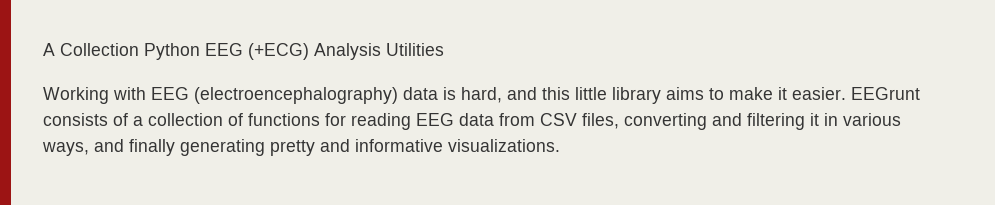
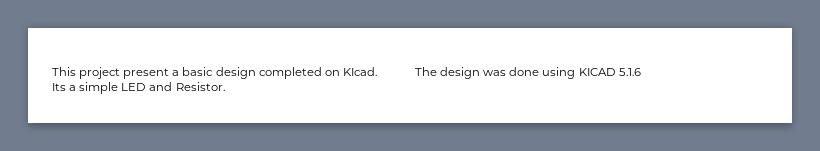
- A Collection Python EEG (+ECG) Analysis Utilities
- Working with EEG (electroencephalography) data is hard, and this little library aims to make it easier. EEGrunt consists of a collection of functions for reading EEG data from CSV files, converting and filtering it in various ways, and finally generating pretty and informative visualizations.
+ This project present a basic design completed on KIcad. Its a simple LED and Resistor.
+ The design was done using KICAD 5.1.6

